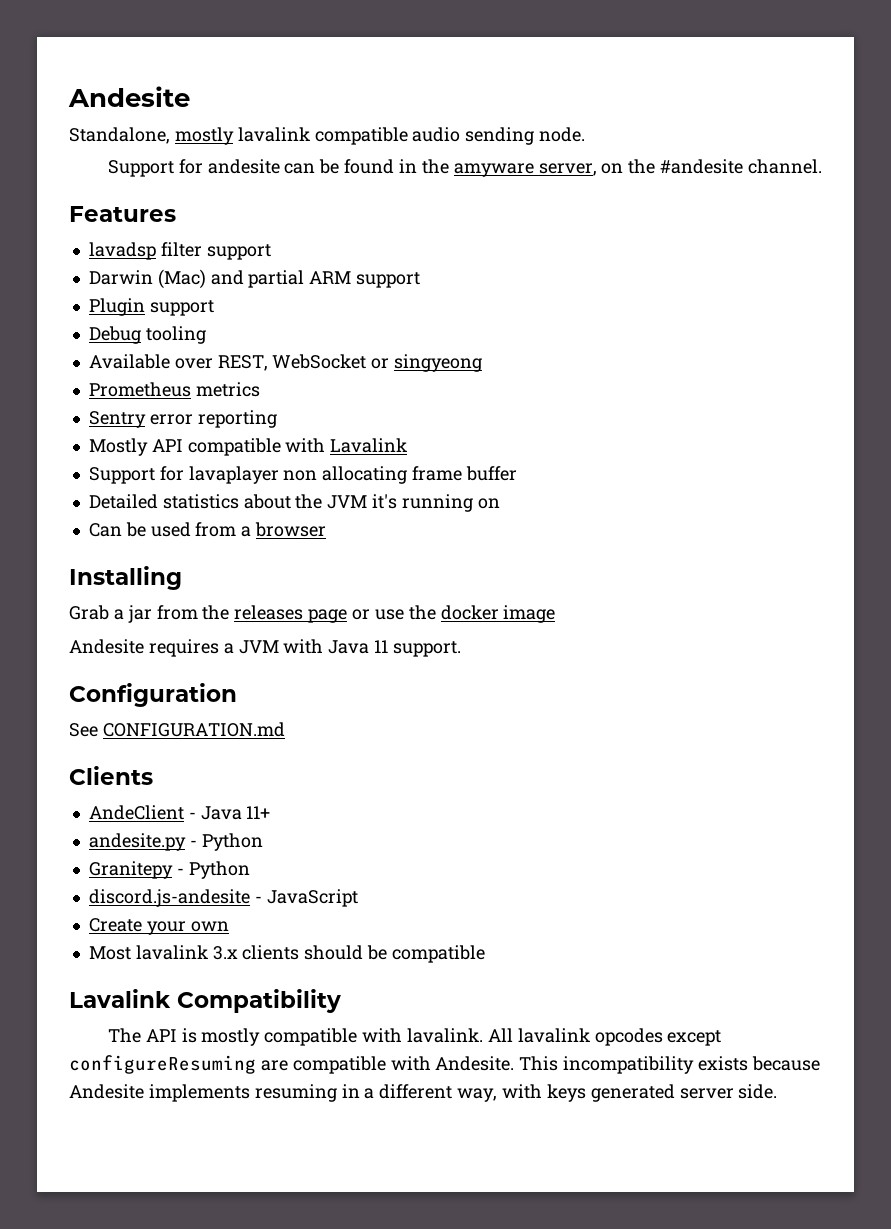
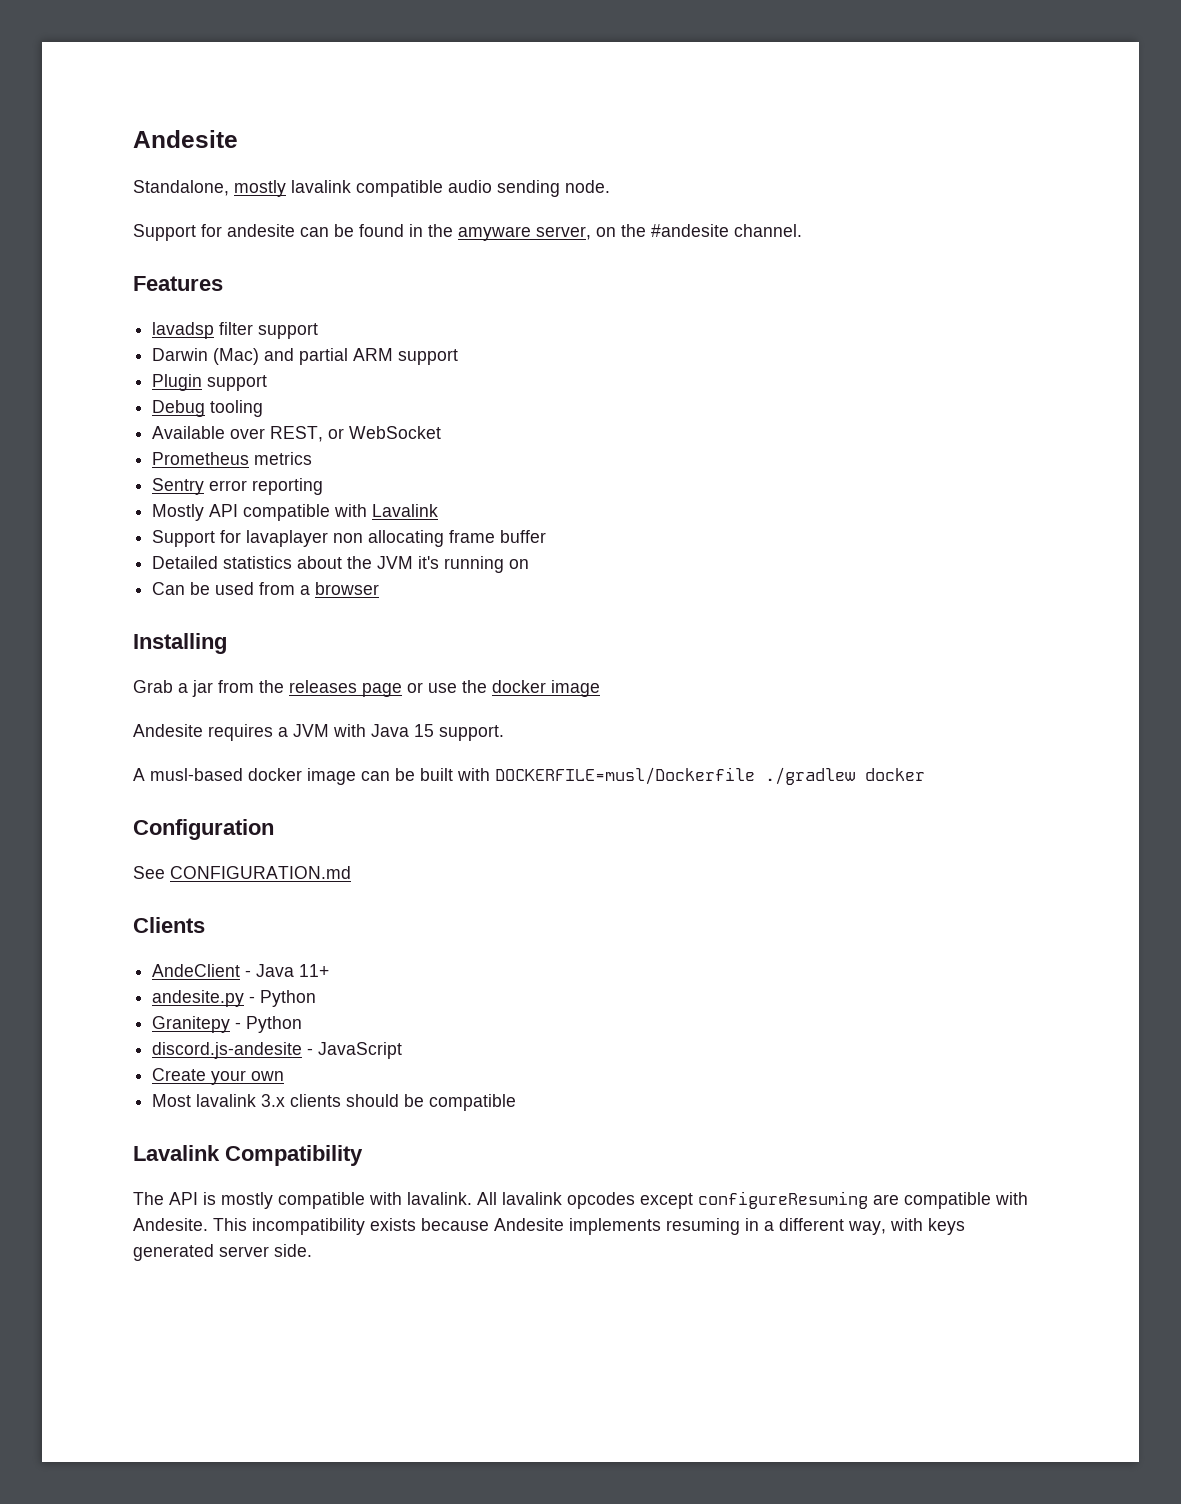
- Available over REST, WebSocket or singyeong
+ Available over REST, or WebSocket
- Andesite requires a JVM with Java 11 support.
+ Andesite requires a JVM with Java 15 support.
+ A musl-based docker image can be built with DOCKERFILE=musl/Dockerfile ./gradlew docker

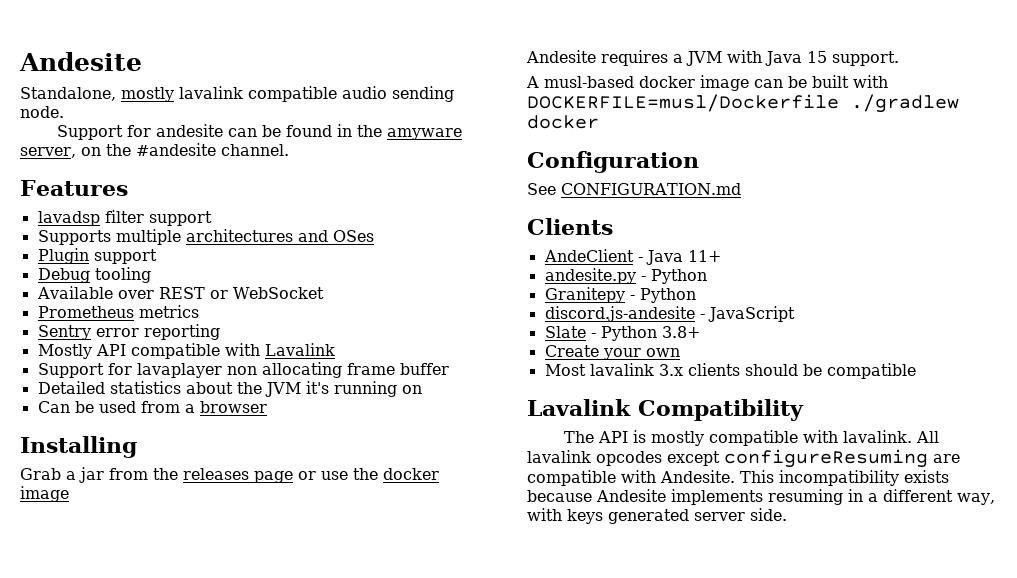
- Darwin (Mac) and partial ARM support
+ Supports multiple architectures and OSes
- Available over REST, or WebSocket
+ Available over REST or WebSocket
+ Slate - Python 3.8+

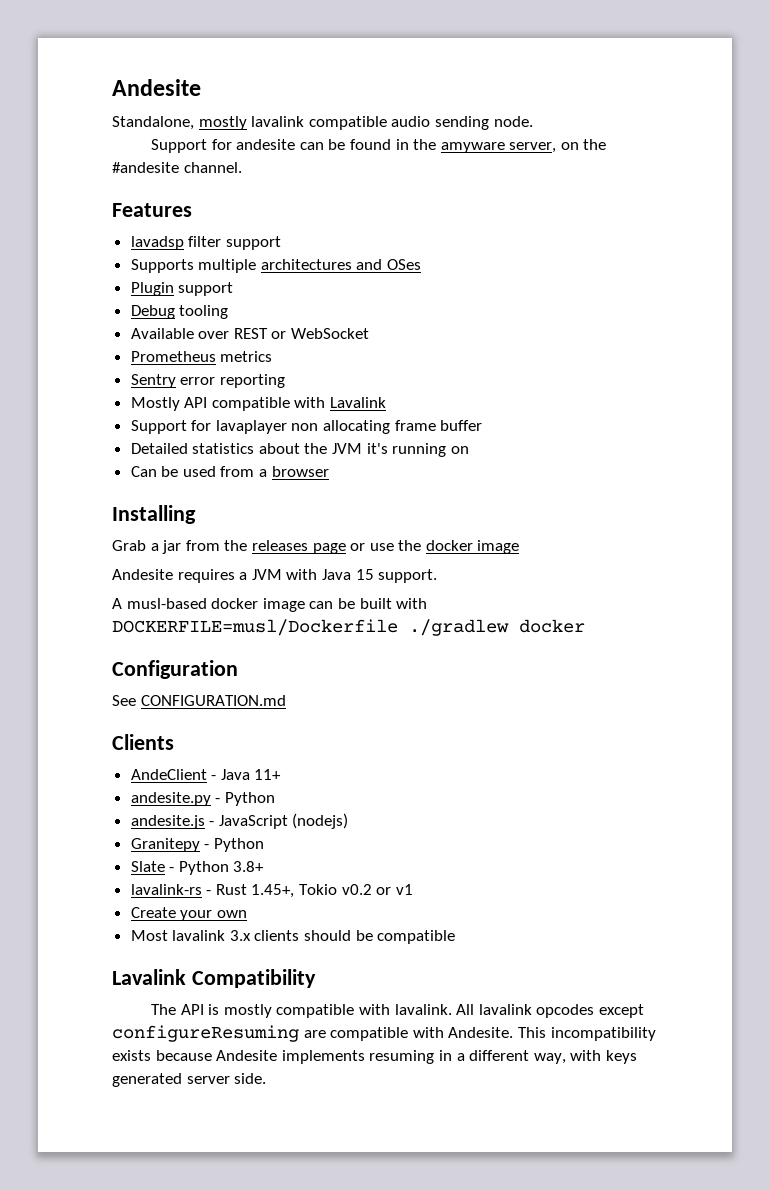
+ andesite.js - JavaScript (nodejs)
- discord.js-andesite - JavaScript
+ lavalink-rs - Rust 1.45+, Tokio v0.2 or v1

